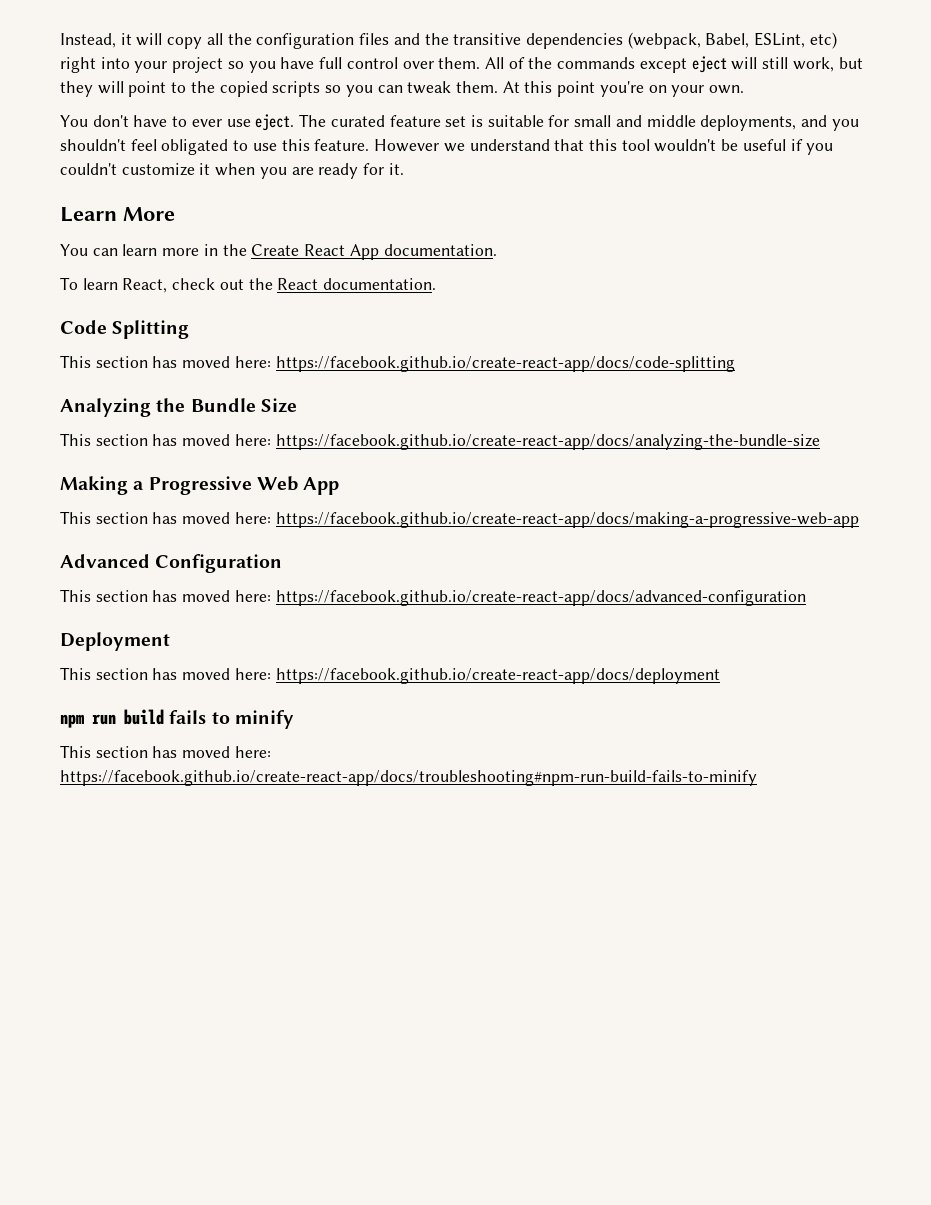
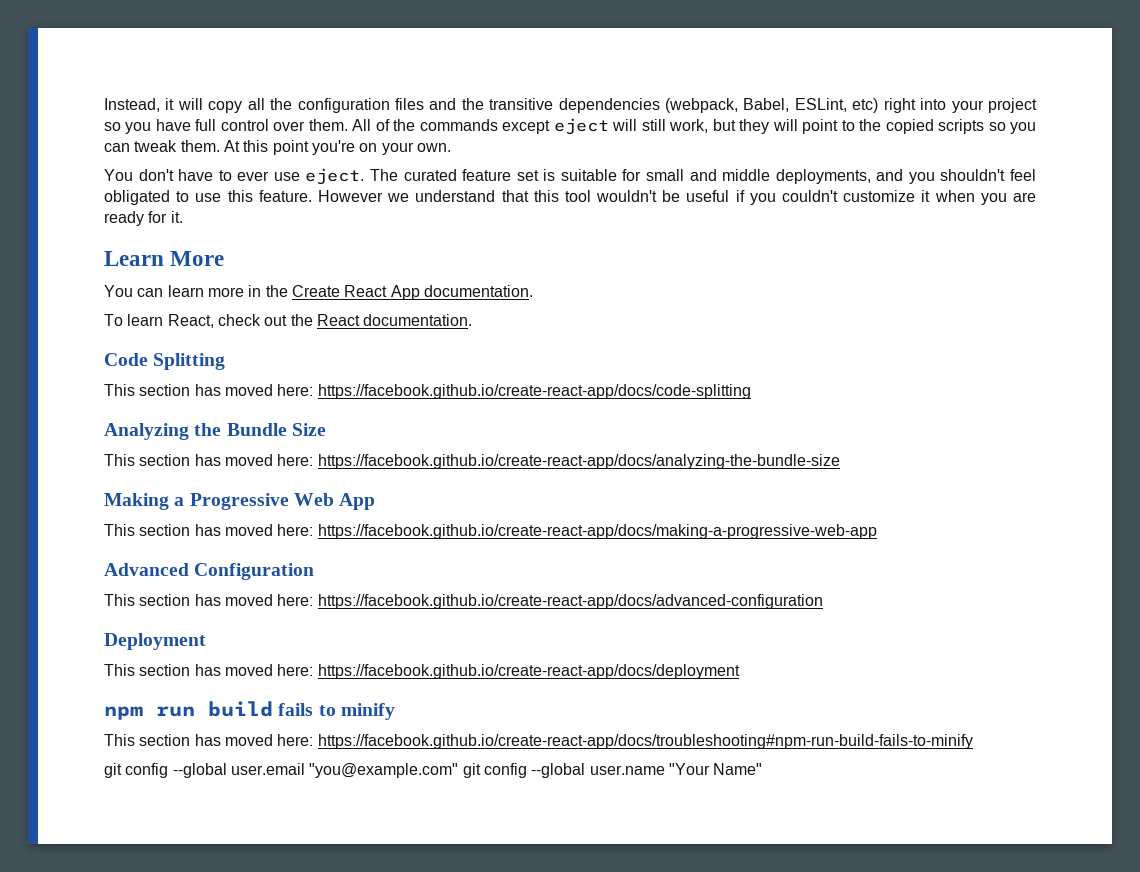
+ git config --global user.email "you@example.com" git config --global user.name "Your Name"

